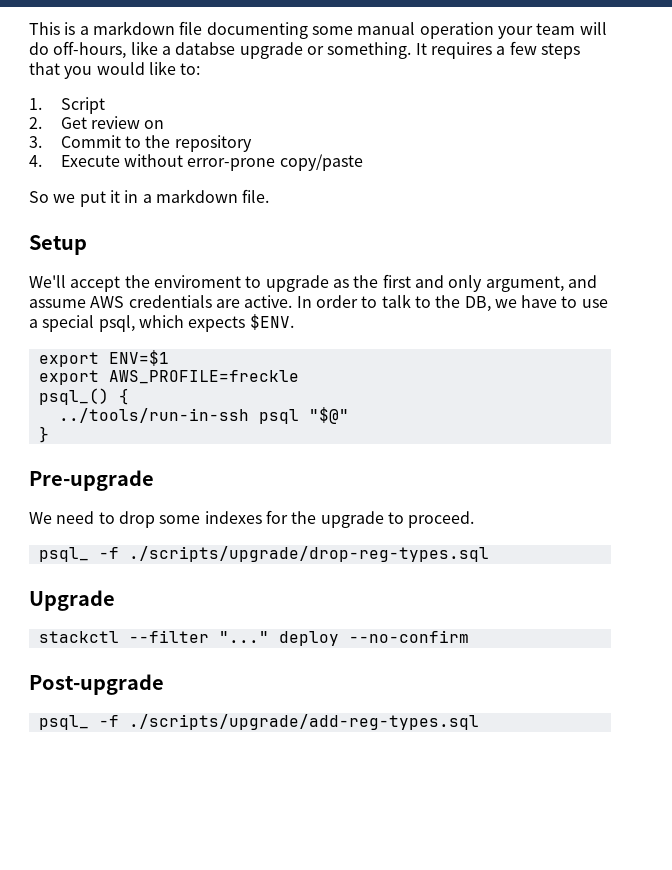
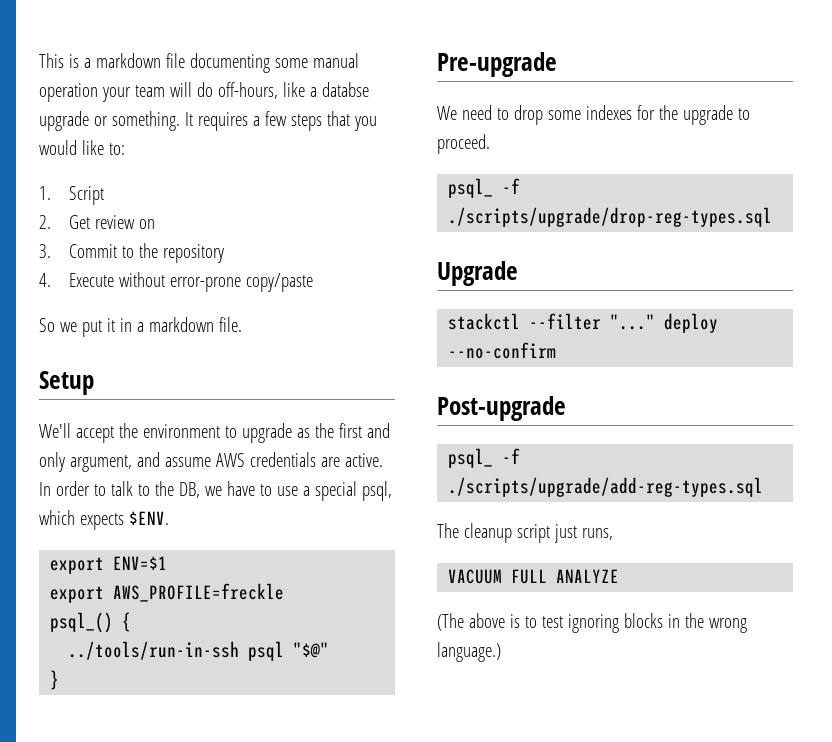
- We'll accept the enviroment to upgrade as the first and only argument, and assume AWS credentials are active.
+ We'll accept the environment to upgrade as the first and only argument, and assume AWS credentials are active.
+ The cleanup script just runs,
+ VACUUM FULL ANALYZE
+ (The above is to test ignoring blocks in the wrong language.)

